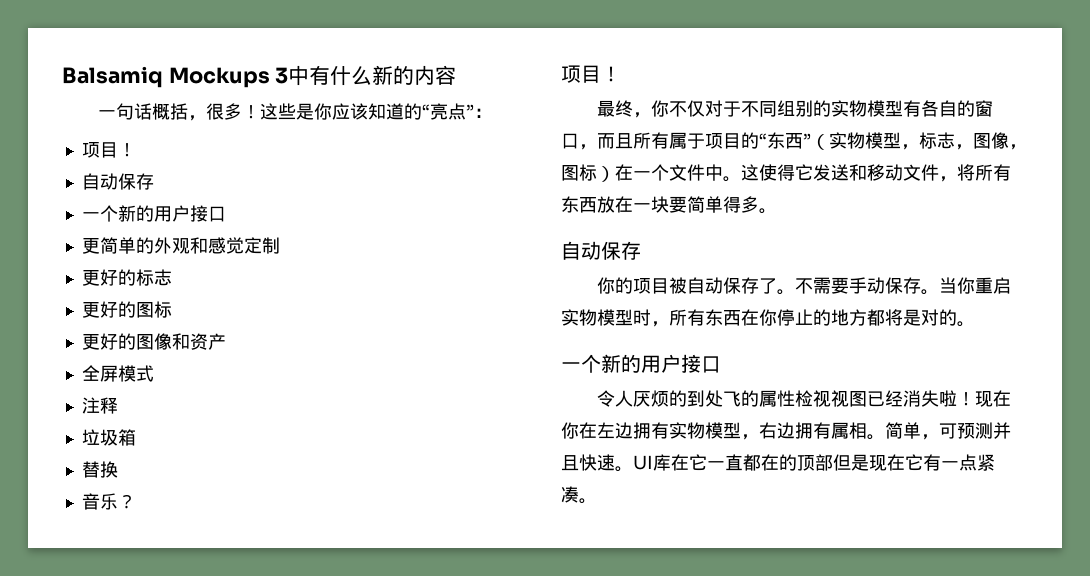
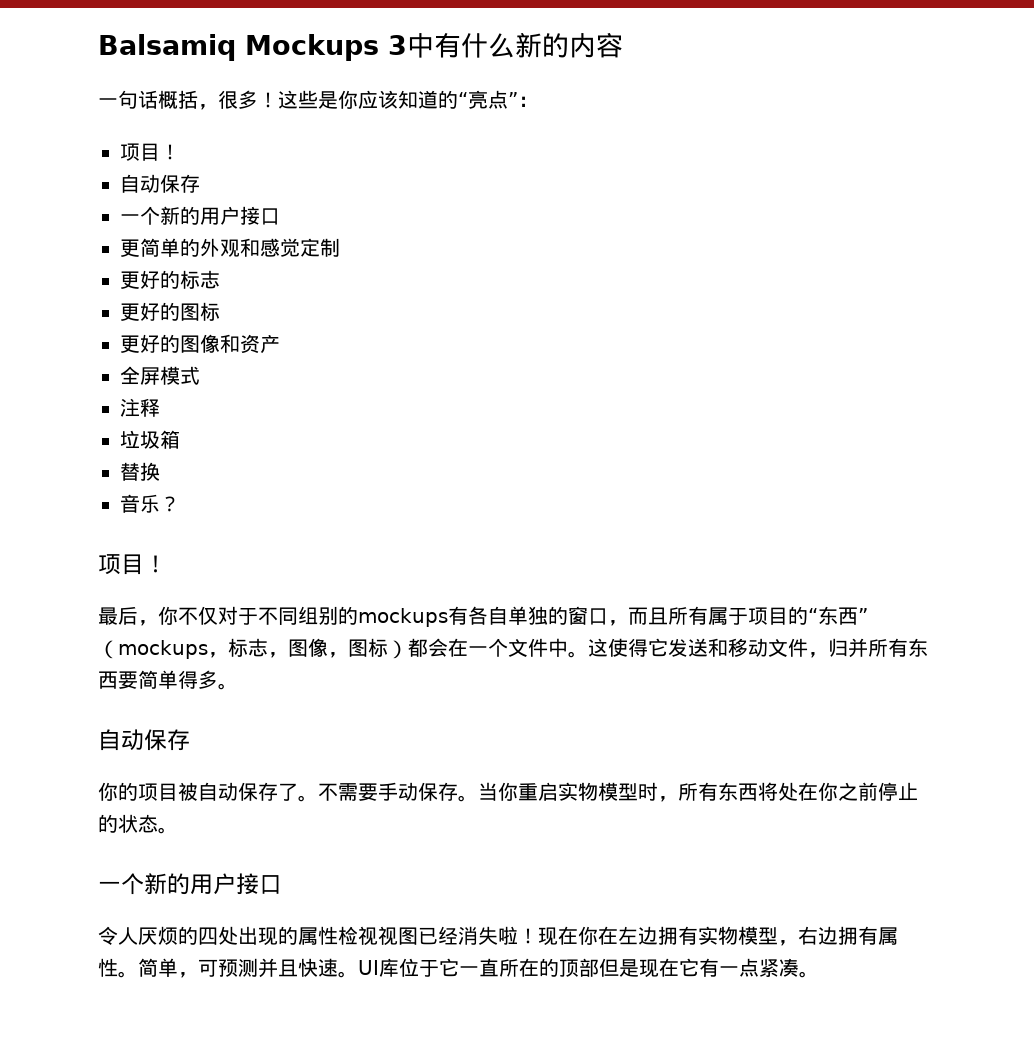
- 最终，你不仅对于不同组别的实物模型有各自的窗口，而且所有属于项目的“东西”（实物模型，标志，图像，图标）在一个文件中。
+ 最后，你不仅对于不同组别的mockups有各自单独的窗口，而且所有属于项目的“东西”（mockups，标志，图像，图标）都会在一个文件中。
- 这使得它发送和移动文件，将所有东西放在一块要简单得多。
+ 这使得它发送和移动文件，归并所有东西要简单得多。
- 当你重启实物模型时，所有东西在你停止的地方都将是对的。
+ 当你重启实物模型时，所有东西将处在你之前停止的状态。
- 令人厌烦的到处飞的属性检视视图已经消失啦！
+ 令人厌烦的四处出现的属性检视视图已经消失啦！
- 现在你在左边拥有实物模型，右边拥有属相。
+ 现在你在左边拥有实物模型，右边拥有属性。
- UI库在它一直都在的顶部但是现在它有一点紧凑。
+ UI库位于它一直所在的顶部但是现在它有一点紧凑。

